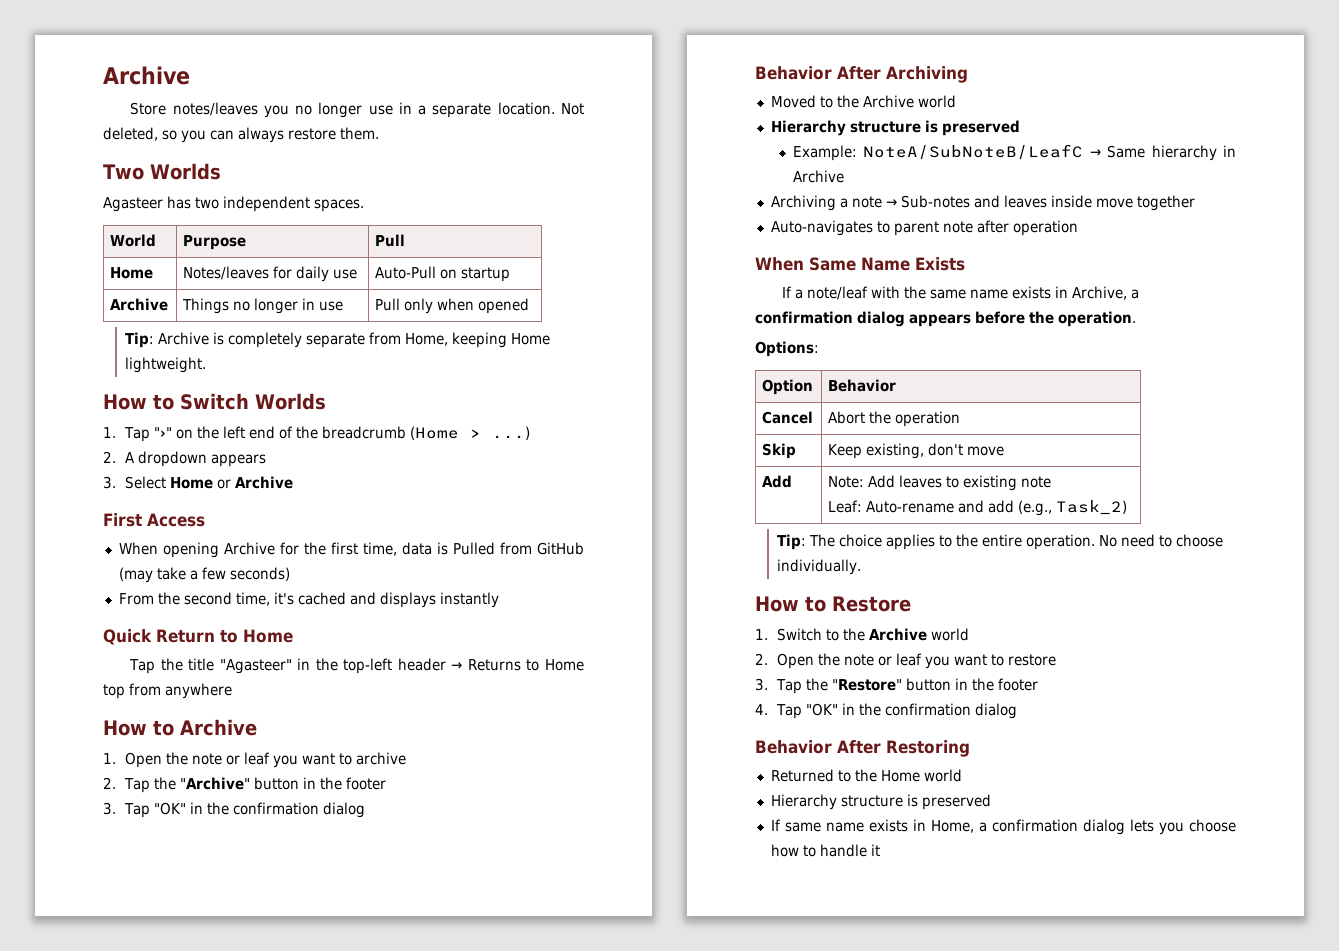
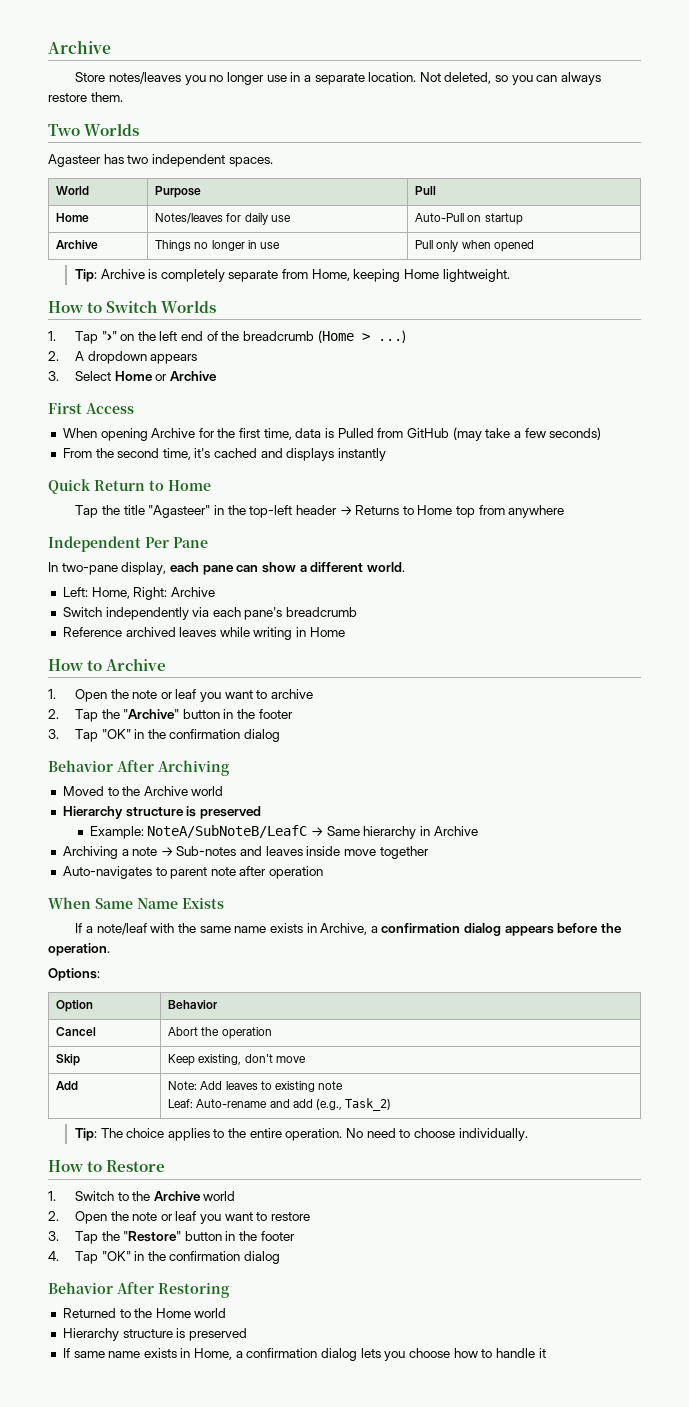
+ Independent Per Pane
+ In two-pane display, each pane can show a different world.
+ Left: Home, Right: Archive
+ Switch independently via each pane's breadcrumb
+ Reference archived leaves while writing in Home

